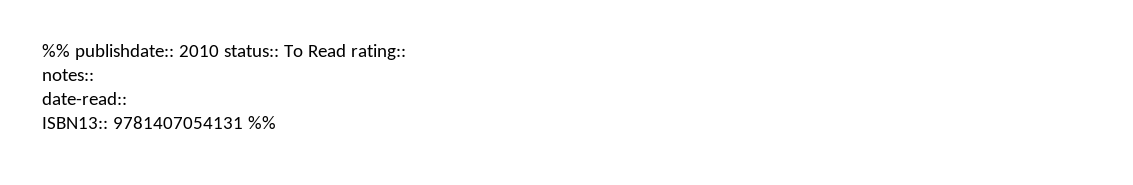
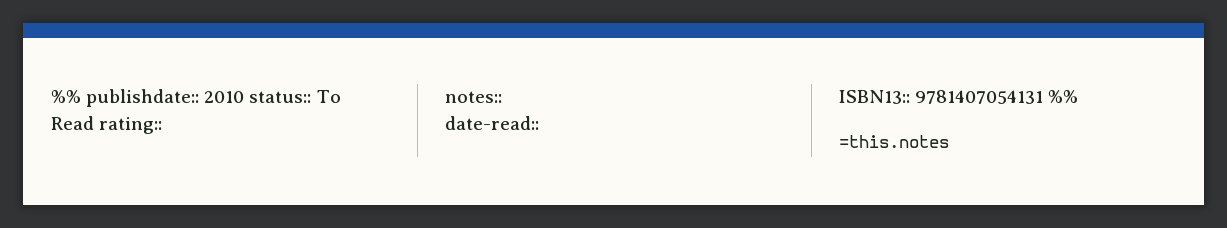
+ =this.notes

